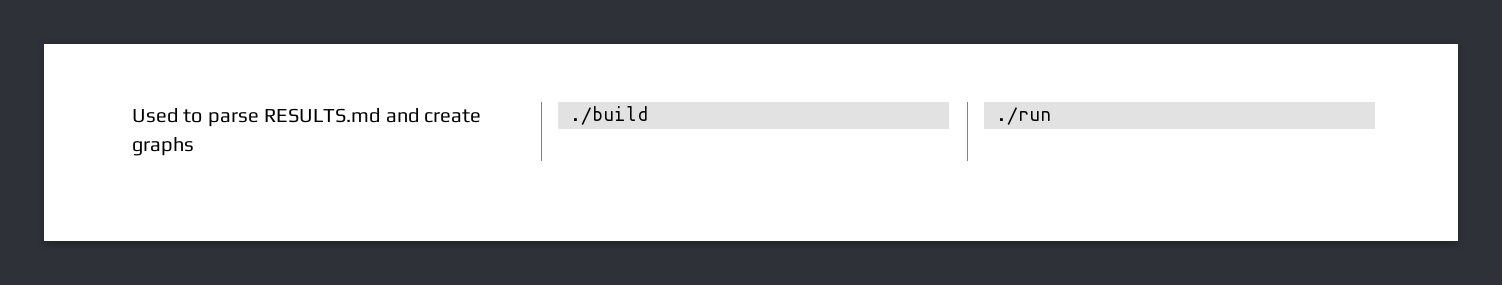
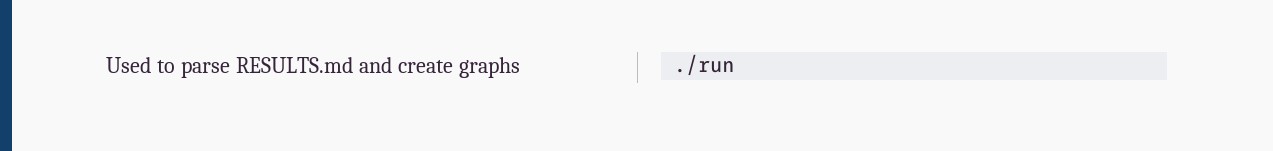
- ./build

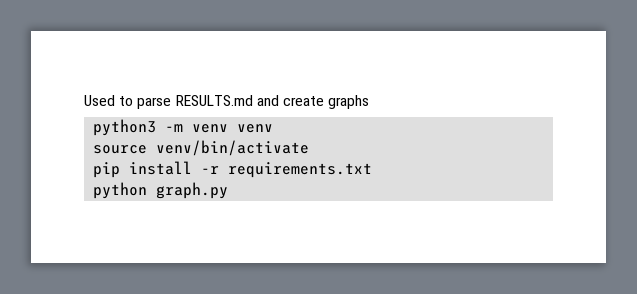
- ./run
+ python3 -m venv venv
+ source venv/bin/activate
+ pip install -r requirements.txt
+ python graph.py

